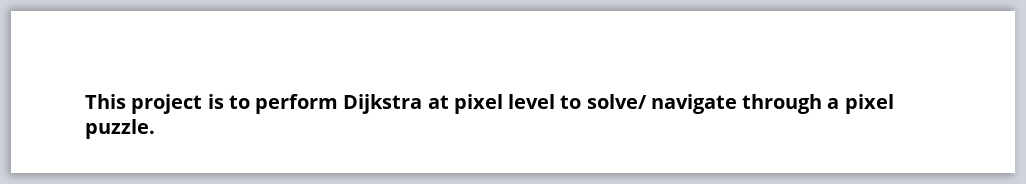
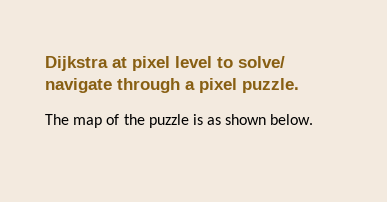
- This project is to perform Dijkstra at pixel level to solve/ navigate through a pixel puzzle.
+ Dijkstra at pixel level to solve/ navigate through a pixel puzzle.
+ The map of the puzzle is as shown below.

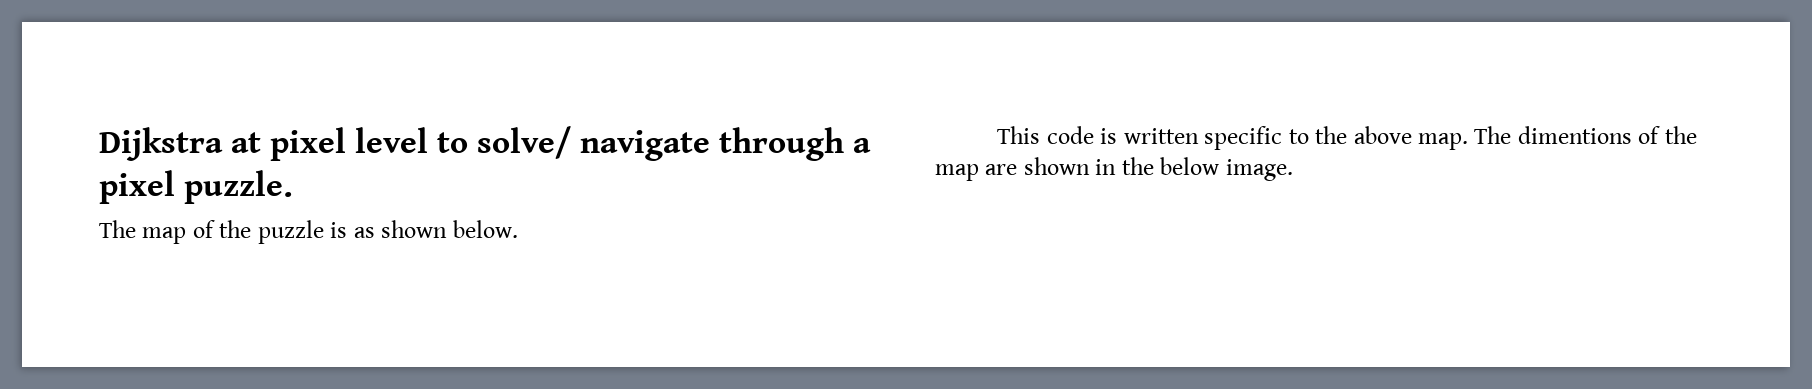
+ This code is written specific to the above map. The dimentions of the map are shown in the below image.

